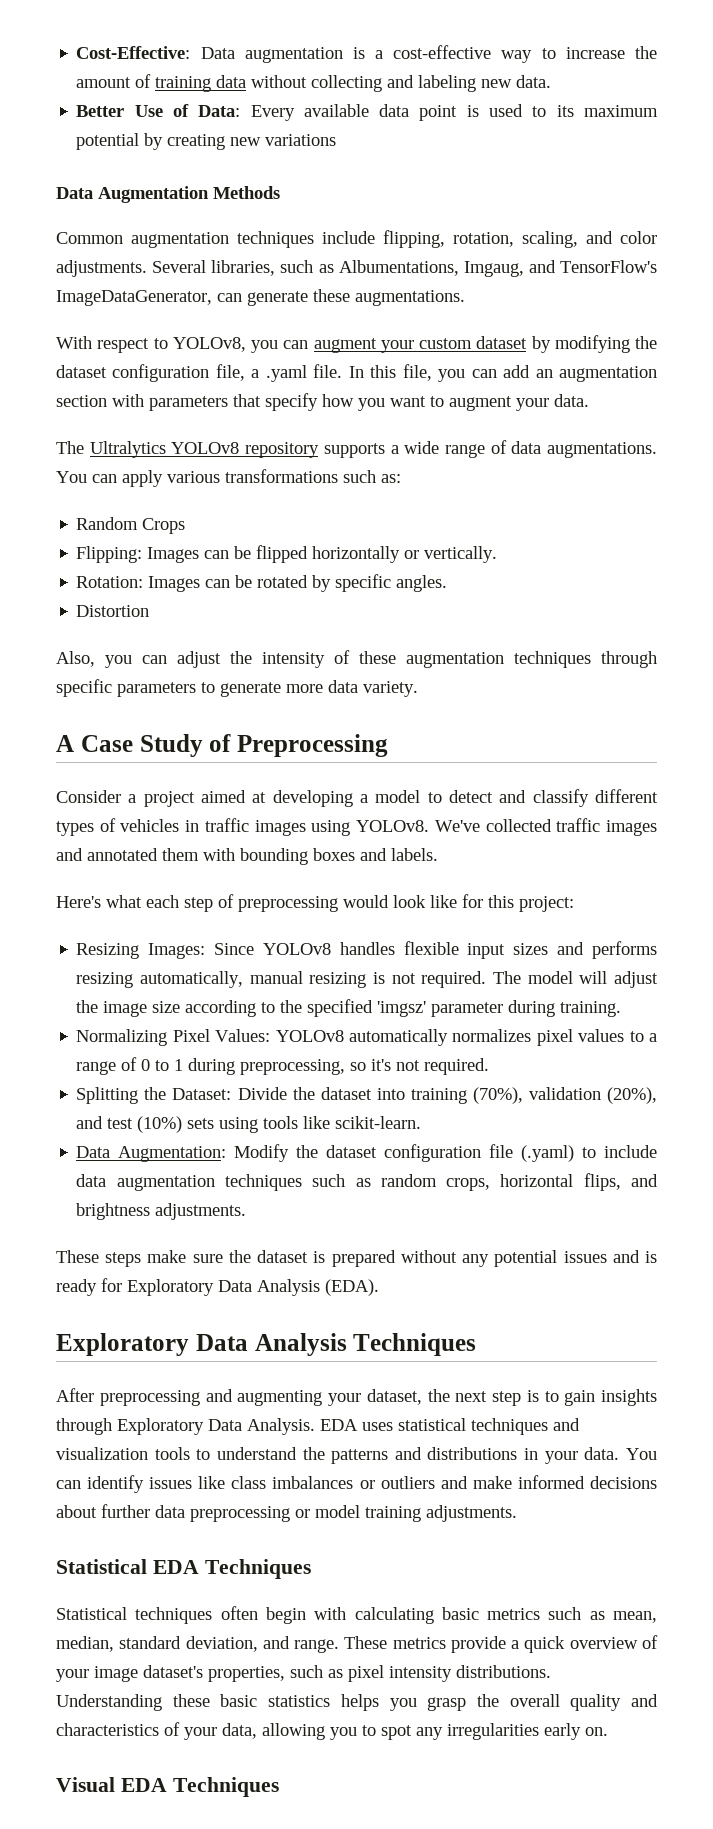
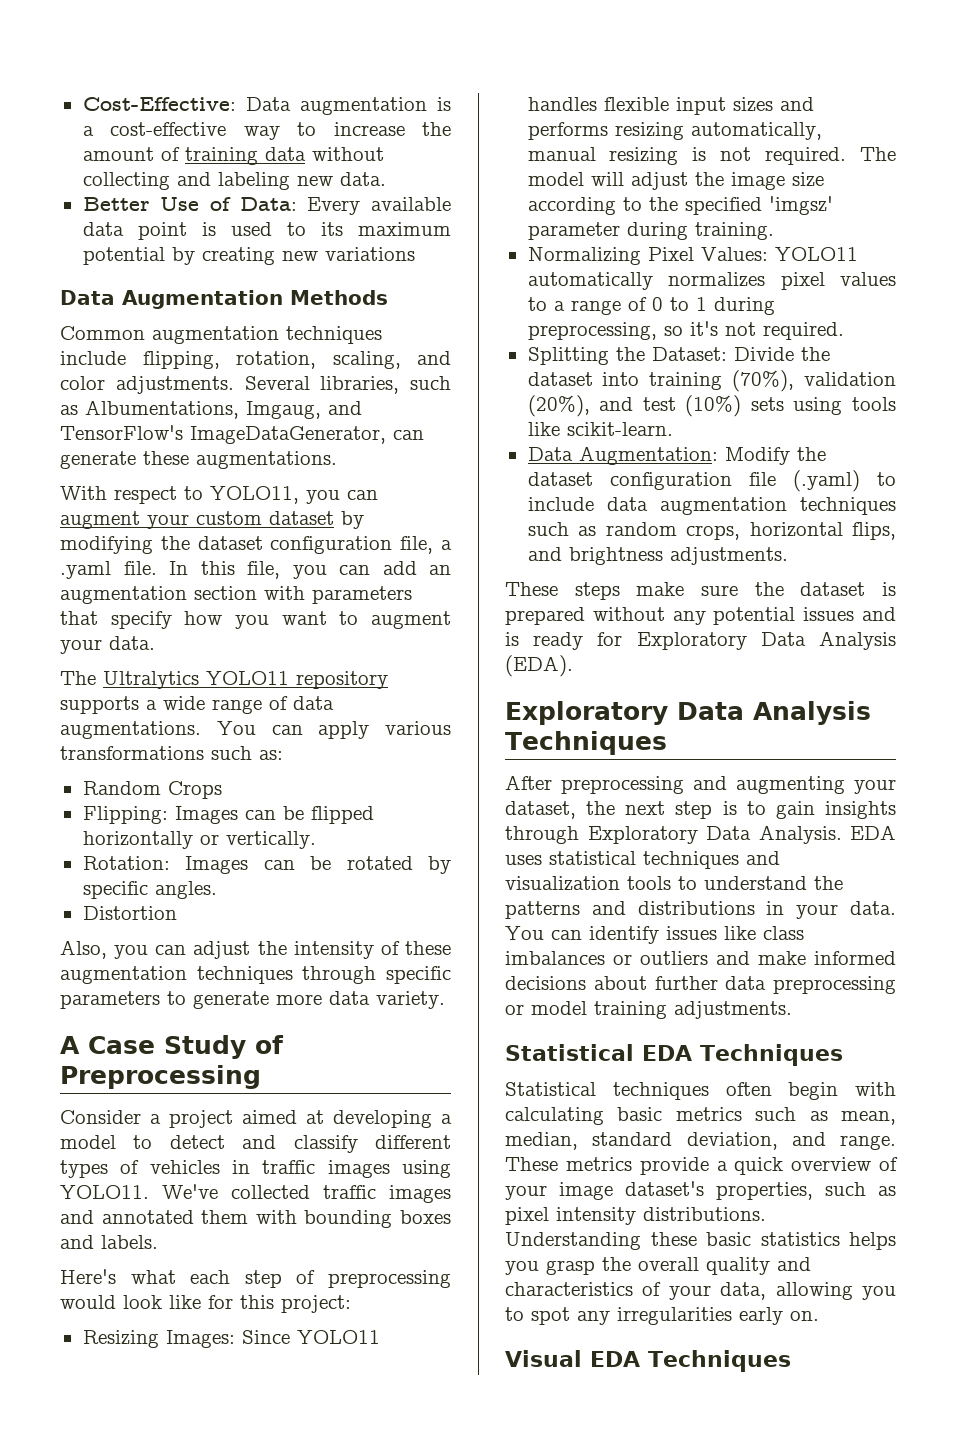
- With respect to YOLOv8, you can augment your custom dataset by modifying the dataset configuration file, a .yaml file.
+ With respect to YOLO11, you can augment your custom dataset by modifying the dataset configuration file, a .yaml file.
- The Ultralytics YOLOv8 repository supports a wide range of data augmentations.
+ The Ultralytics YOLO11 repository supports a wide range of data augmentations.
- Consider a project aimed at developing a model to detect and classify different types of vehicles in traffic images using YOLOv8.
+ Consider a project aimed at developing a model to detect and classify different types of vehicles in traffic images using YOLO11.
- Resizing Images: Since YOLOv8 handles flexible input sizes and performs resizing automatically, manual resizing is not required.
+ Resizing Images: Since YOLO11 handles flexible input sizes and performs resizing automatically, manual resizing is not required.
- Normalizing Pixel Values: YOLOv8 automatically normalizes pixel values to a range of 0 to 1 during preprocessing, so it's not required.
+ Normalizing Pixel Values: YOLO11 automatically normalizes pixel values to a range of 0 to 1 during preprocessing, so it's not required.

